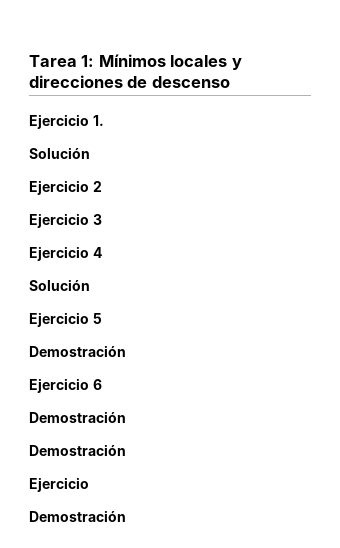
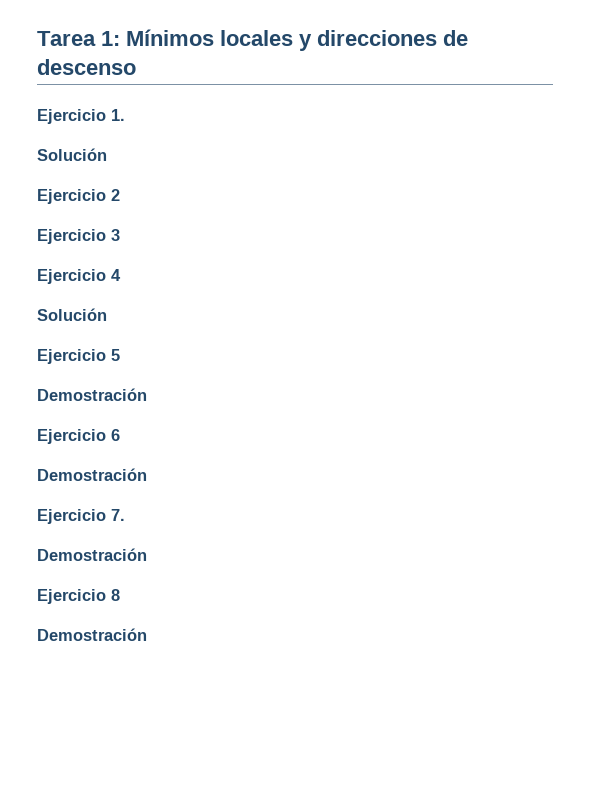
  Ejercicio 6
  Demostración
+ Ejercicio 7.
  Demostración
- Ejercicio
+ Ejercicio 8

